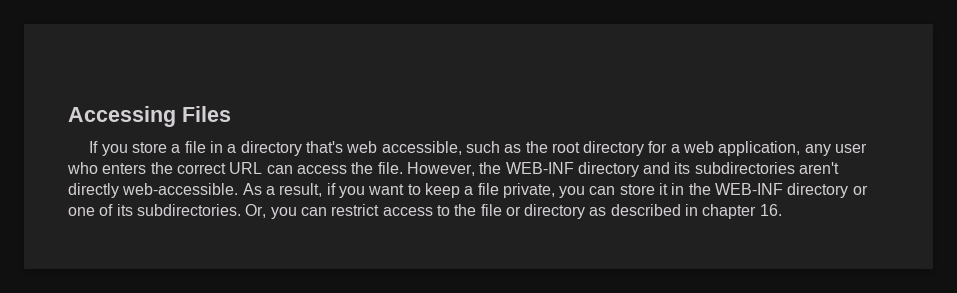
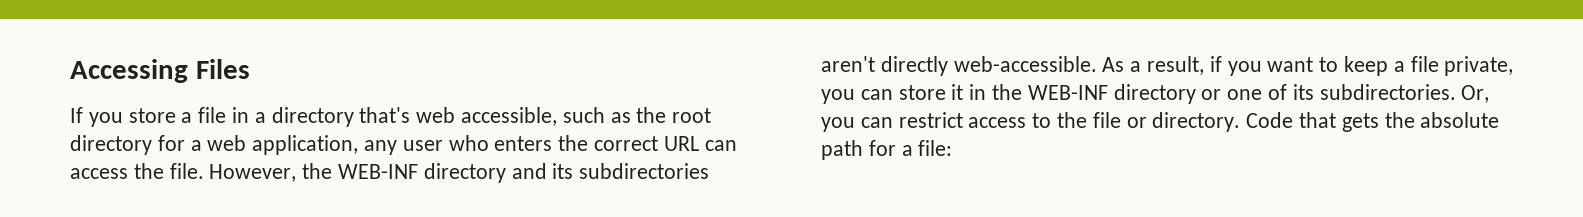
- Or, you can restrict access to the file or directory as described in chapter 16.
+ Or, you can restrict access to the file or directory. Code that gets the absolute path for a file:

